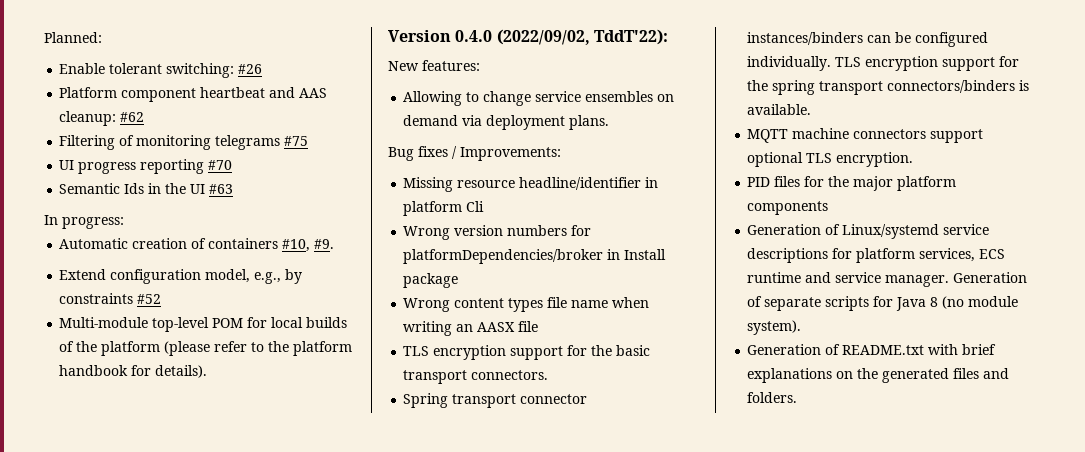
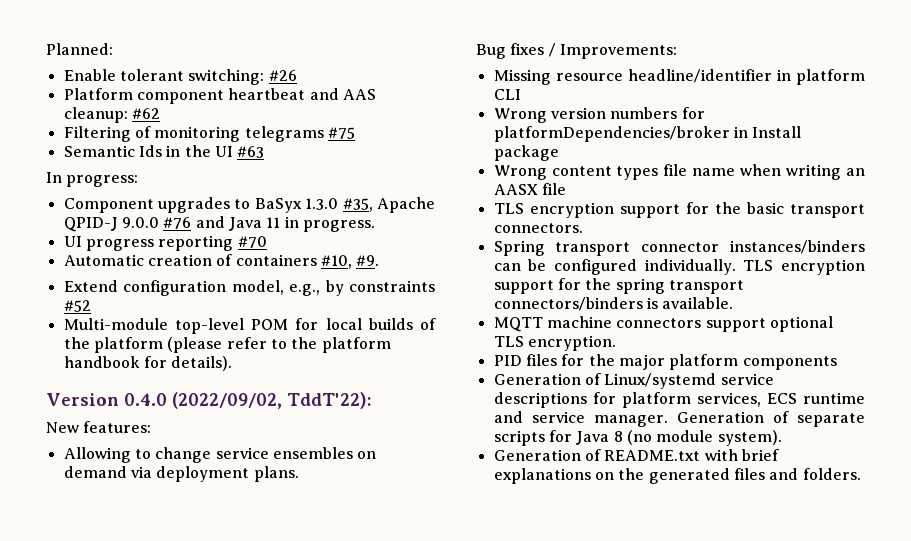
- UI progress reporting #70
+ Component upgrades to BaSyx 1.3.0 #35, Apache QPID-J 9.0.0 #76 and Java 11 in progress.
+ UI progress reporting #70
- Missing resource headline/identifier in platform Cli
+ Missing resource headline/identifier in platform CLI

